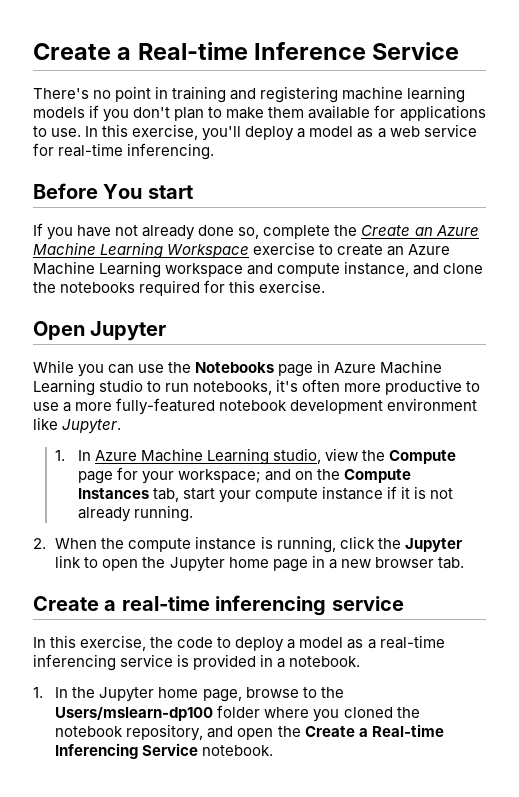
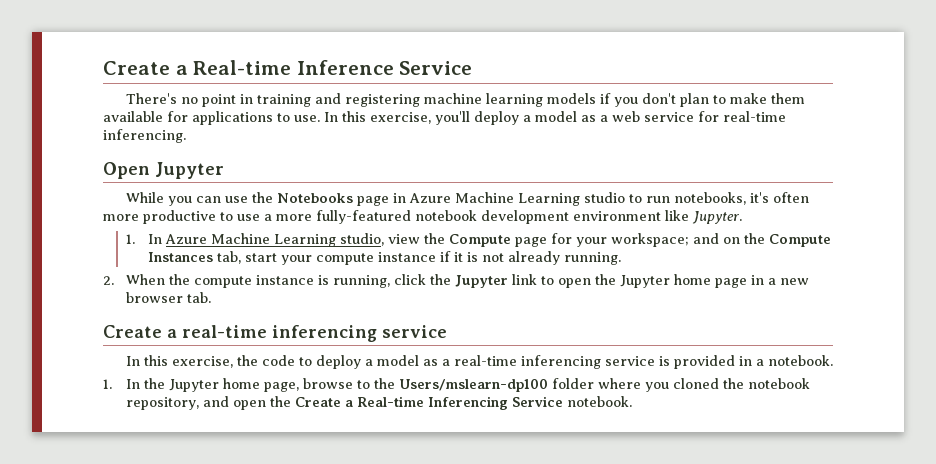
- Before You start
- If you have not already done so, complete the Create an Azure Machine Learning Workspace exercise to create an Azure Machine Learning workspace and compute instance, and clone the notebooks required for this exercise.

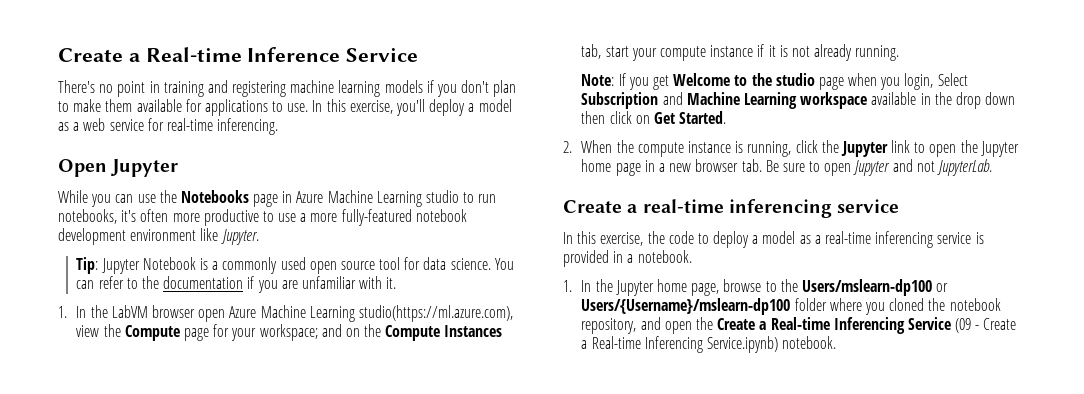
- 1. In Azure Machine Learning studio, view the Compute page for your workspace; and on the Compute Instances tab, start your compute instance if it is not already running.
+ Tip: Jupyter Notebook is a commonly used open source tool for data science. You can refer to the documentation if you are unfamiliar with it.
+ 1. In the LabVM browser open Azure Machine Learning studio(https://ml.azure.com), view the Compute page for your workspace; and on the Compute Instances tab, start your compute instance if it is not already running.
+ Note: If you get Welcome to the studio page when you login, Select Subscription and Machine Learning workspace available in the drop down then click on Get Started.
- 2. When the compute instance is running, click the Jupyter link to open the Jupyter home page in a new browser tab.
+ 2. When the compute instance is running, click the Jupyter link to open the Jupyter home page in a new browser tab. Be sure to open Jupyter and not JupyterLab.
- 1. In the Jupyter home page, browse to the Users/mslearn-dp100 folder where you cloned the notebook repository, and open the Create a Real-time Inferencing Service notebook.
+ 1. In the Jupyter home page, browse to the Users/mslearn-dp100 or Users/{Username}/mslearn-dp100 folder where you cloned the notebook repository, and open the Create a Real-time Inferencing Service (09 - Create a Real-time Inferencing Service.ipynb) notebook.

